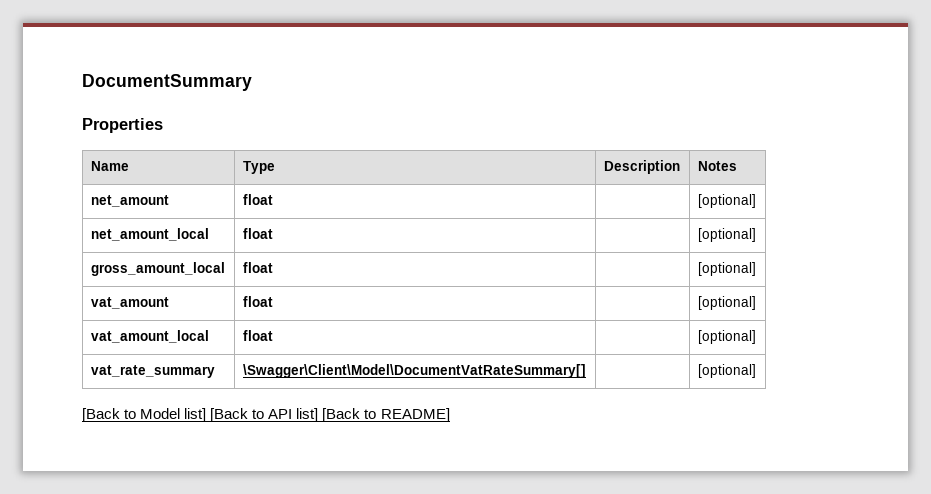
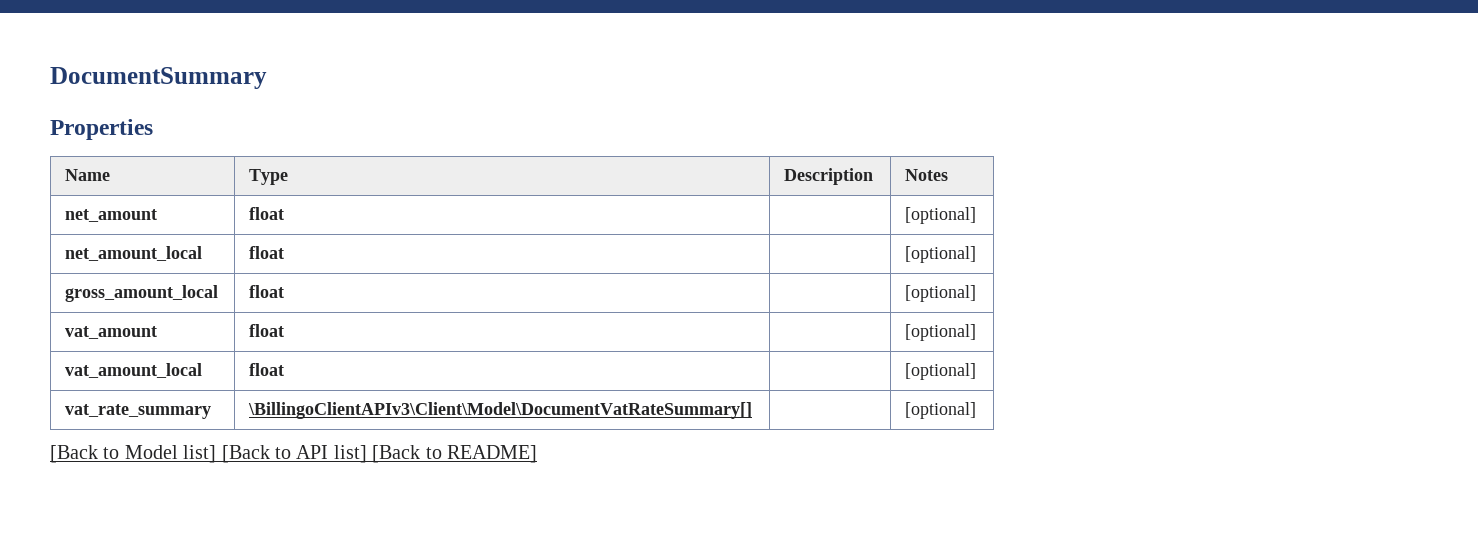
- vat_rate_summary | \Swagger\Client\Model\DocumentVatRateSummary[] | | [optional]
+ vat_rate_summary | \BillingoClientAPIv3\Client\Model\DocumentVatRateSummary[] | | [optional]

